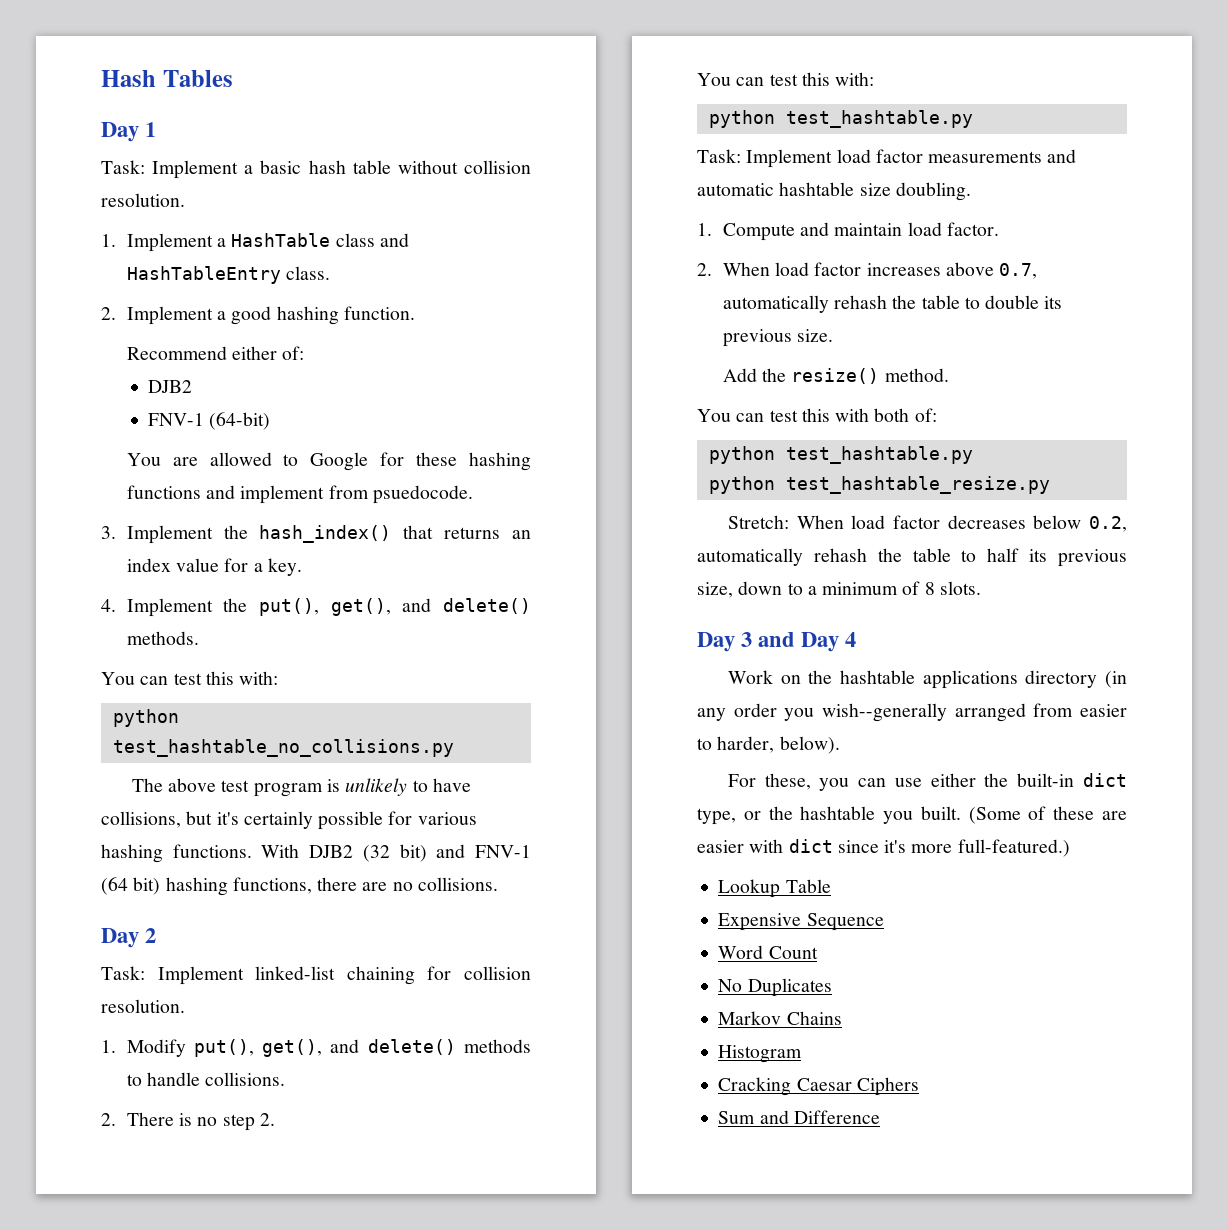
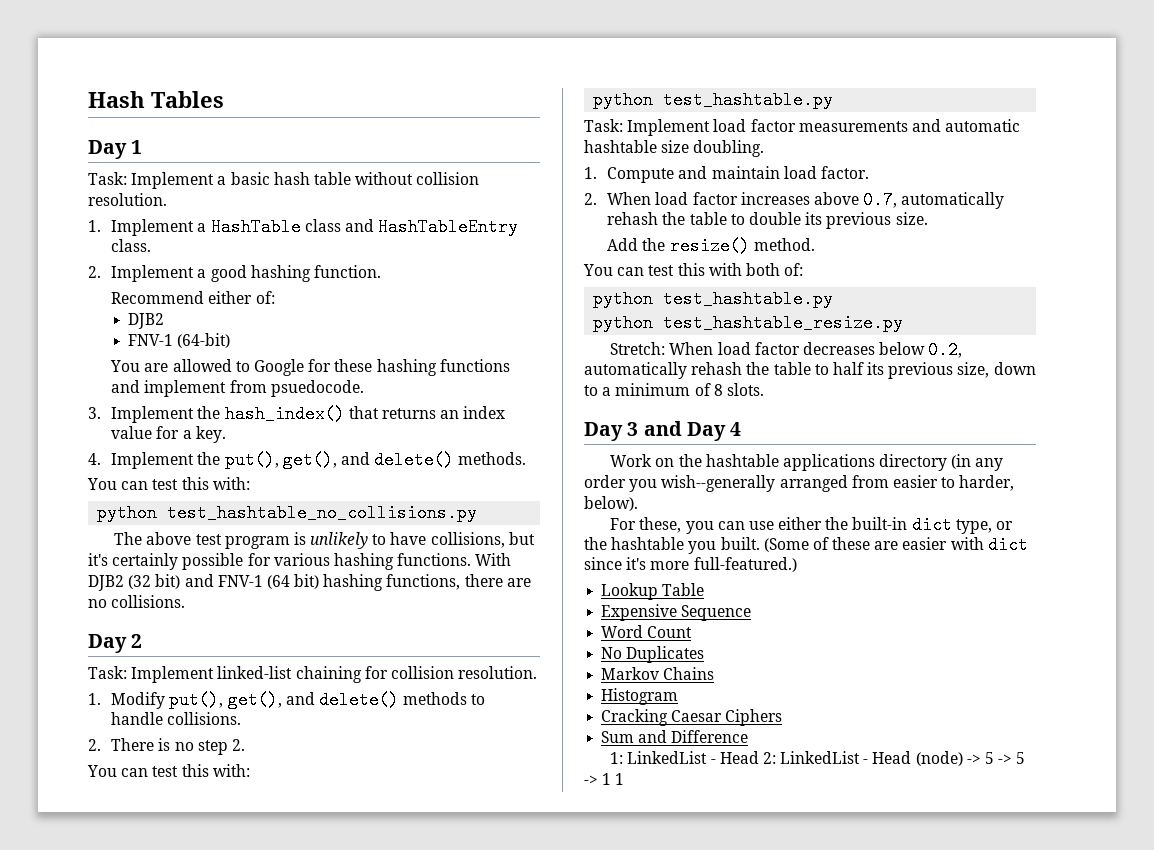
+ 1: LinkedList - Head 2: LinkedList - Head (node) -> 5 -> 5 -> 1 1

